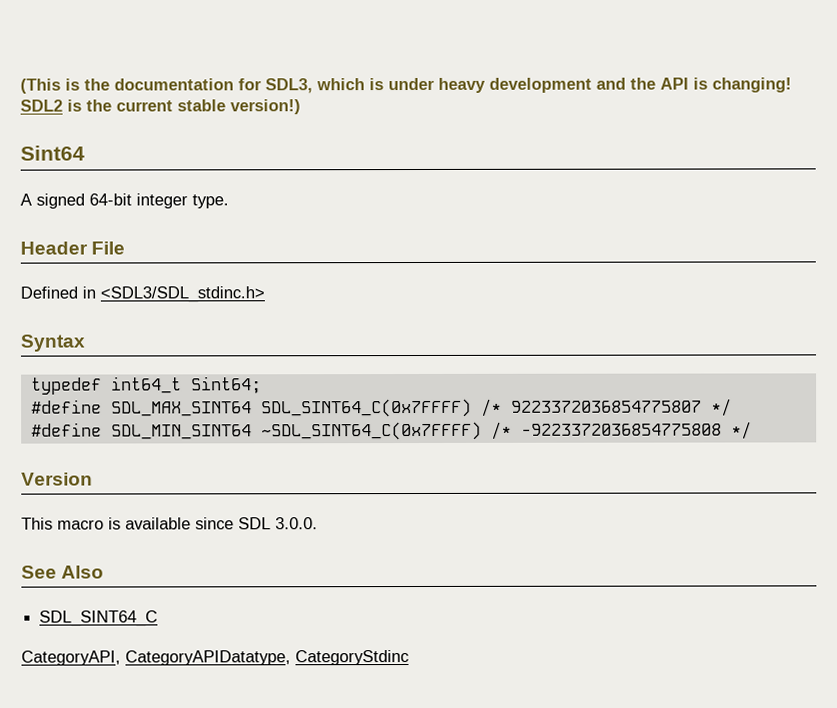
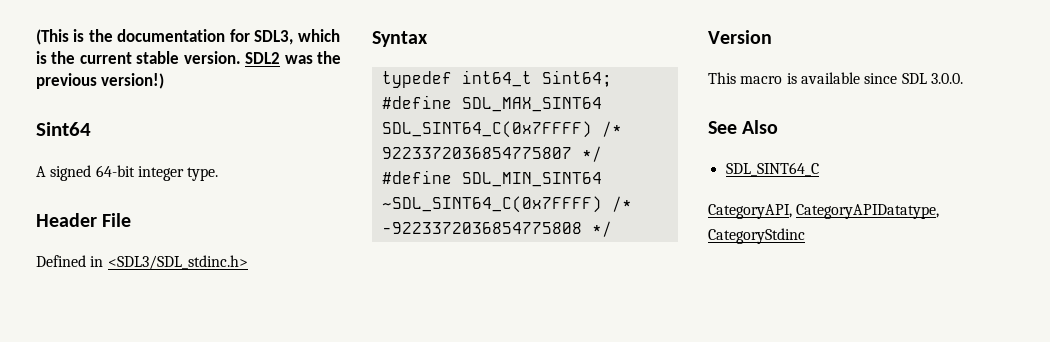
- (This is the documentation for SDL3, which is under heavy development and the API is changing! SDL2 is the current stable version!)
+ (This is the documentation for SDL3, which is the current stable version. SDL2 was the previous version!)

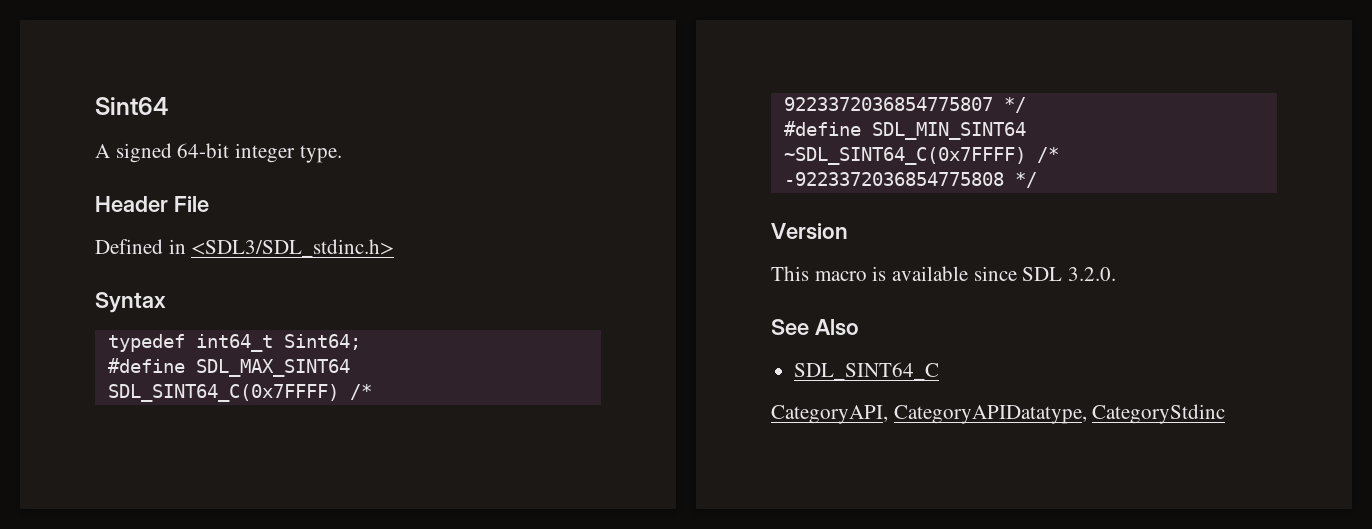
- (This is the documentation for SDL3, which is the current stable version. SDL2 was the previous version!)
- This macro is available since SDL 3.0.0.
+ This macro is available since SDL 3.2.0.

